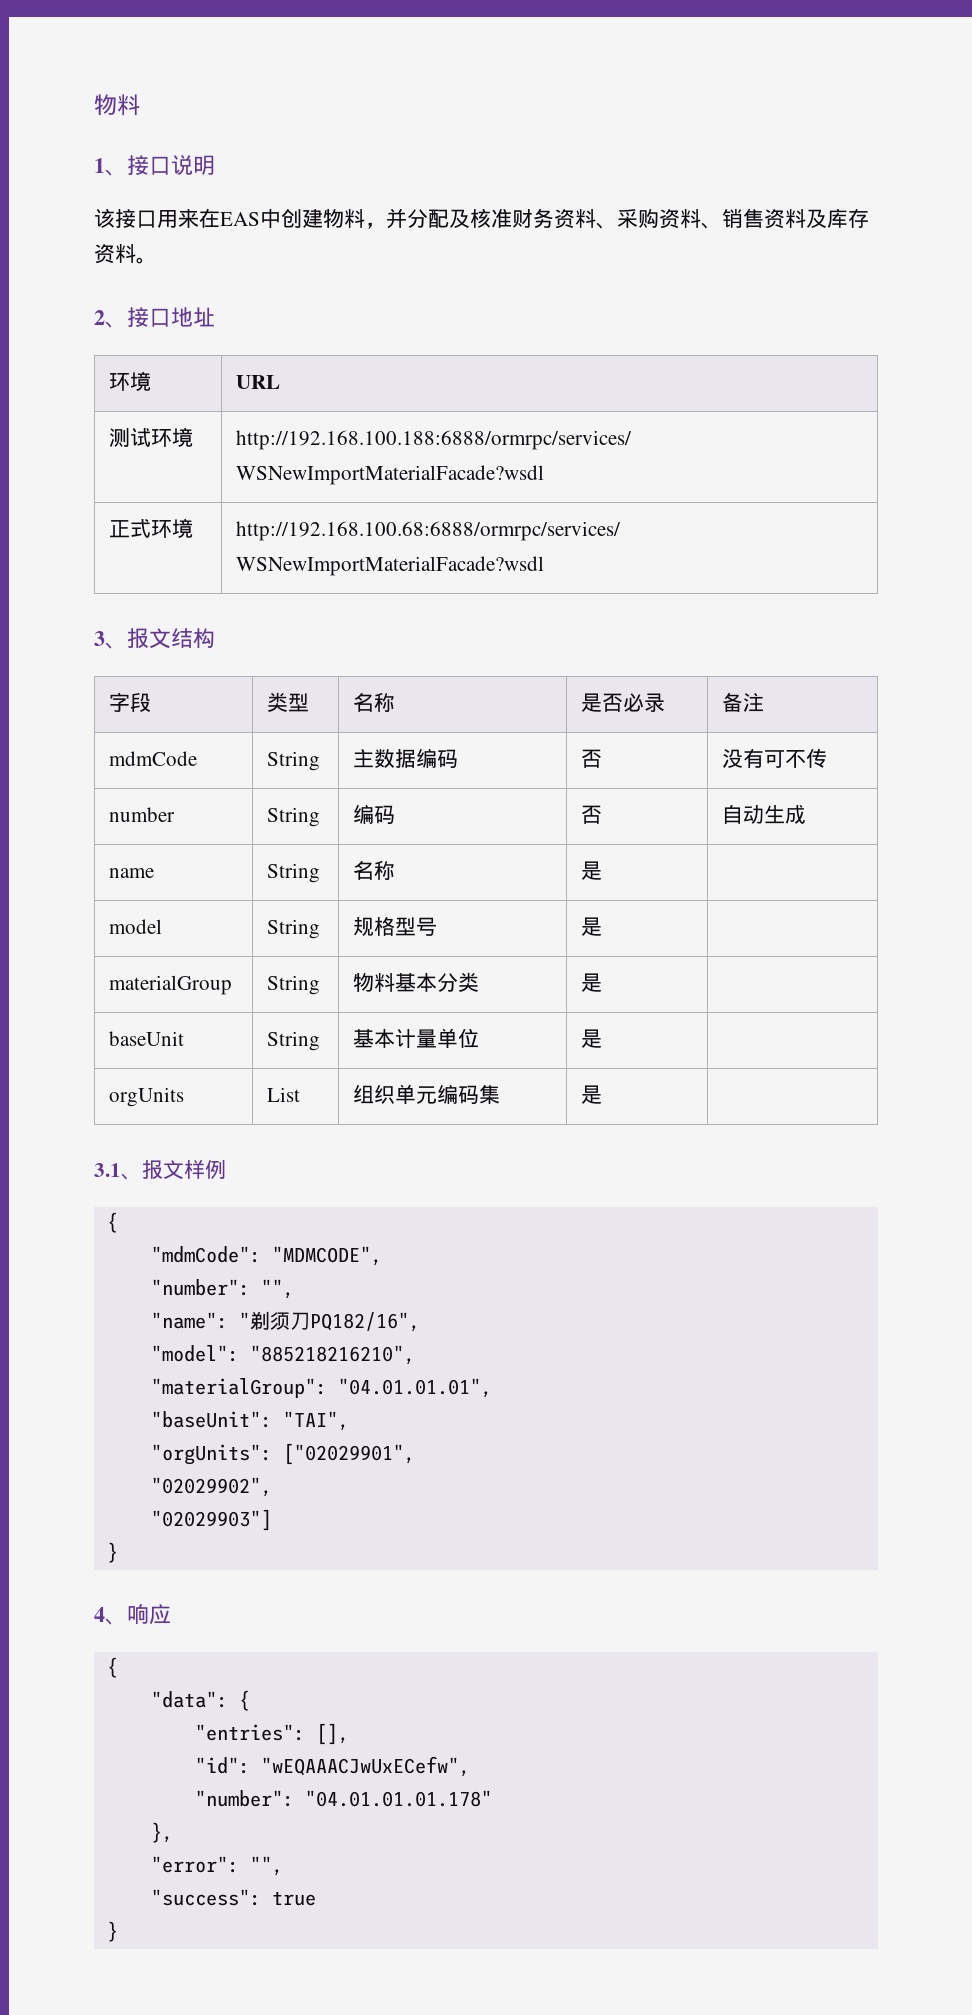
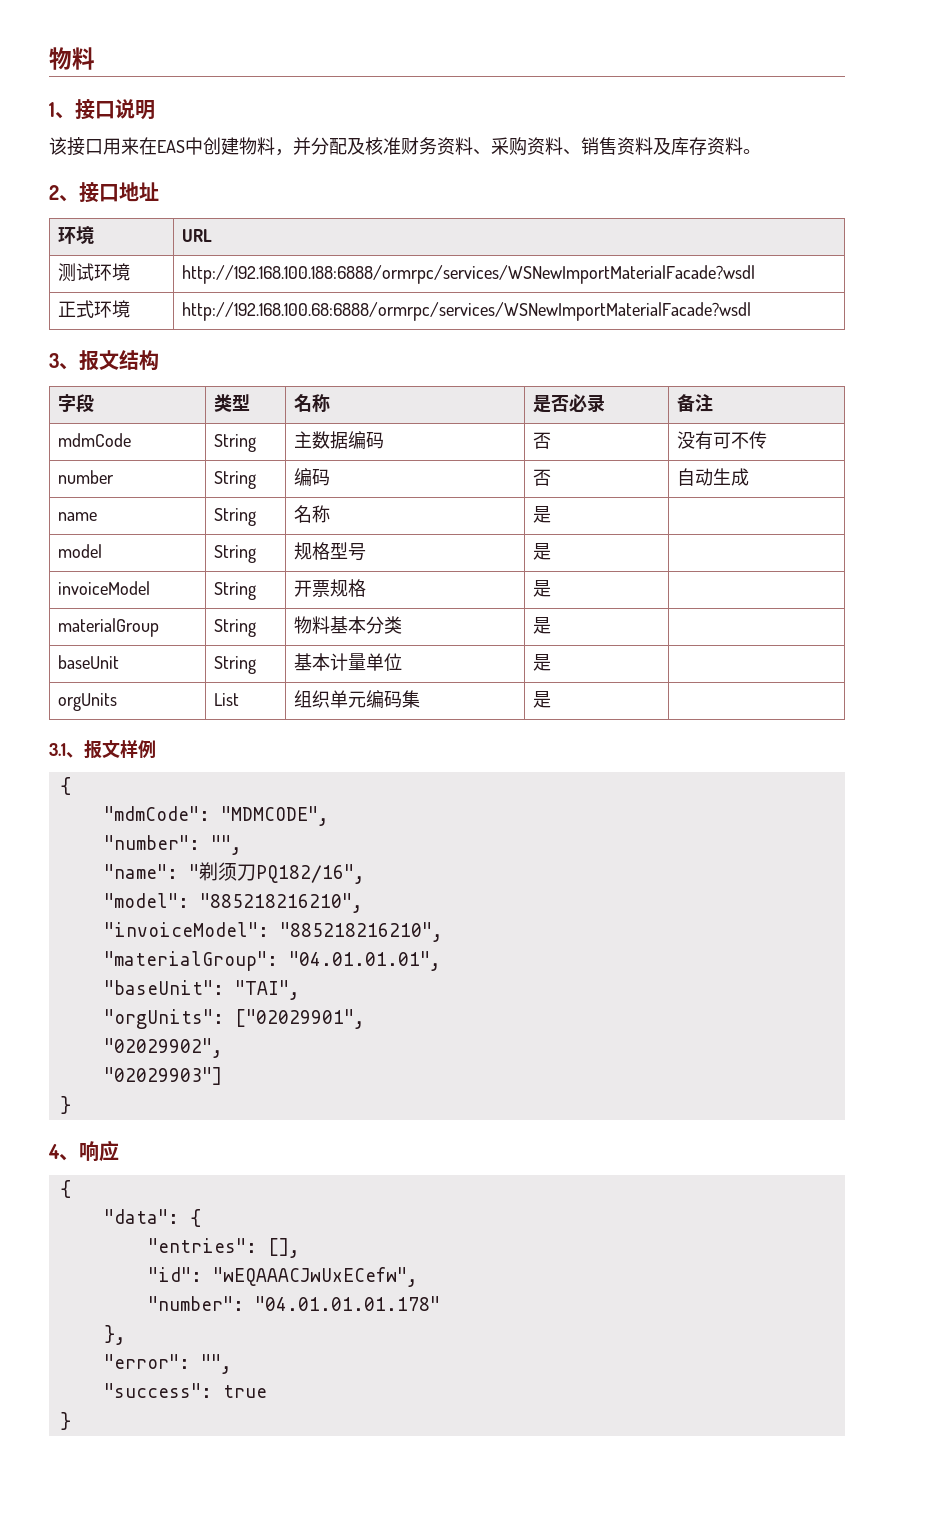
+ invoiceModel | String | 开票规格 | 是 |
+ "invoiceModel": "885218216210",

